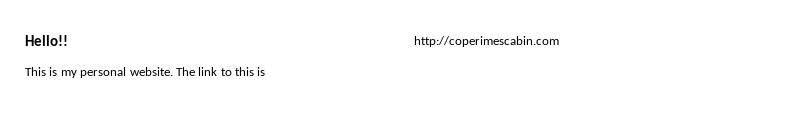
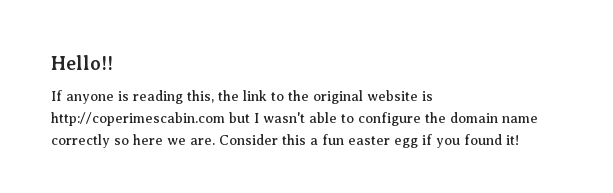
- This is my personal website. The link to this is http://coperimescabin.com
+ If anyone is reading this, the link to the original website is http://coperimescabin.com but I wasn't able to configure the domain name correctly so here we are. Consider this a fun easter egg if you found it!

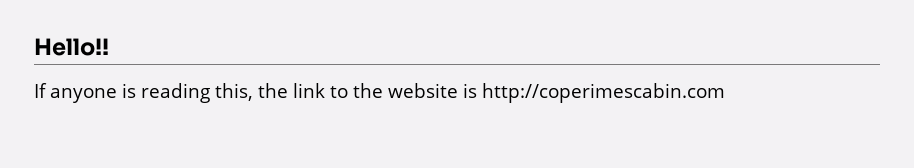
- If anyone is reading this, the link to the original website is http://coperimescabin.com but I wasn't able to configure the domain name correctly so here we are. Consider this a fun easter egg if you found it!
+ If anyone is reading this, the link to the website is http://coperimescabin.com

